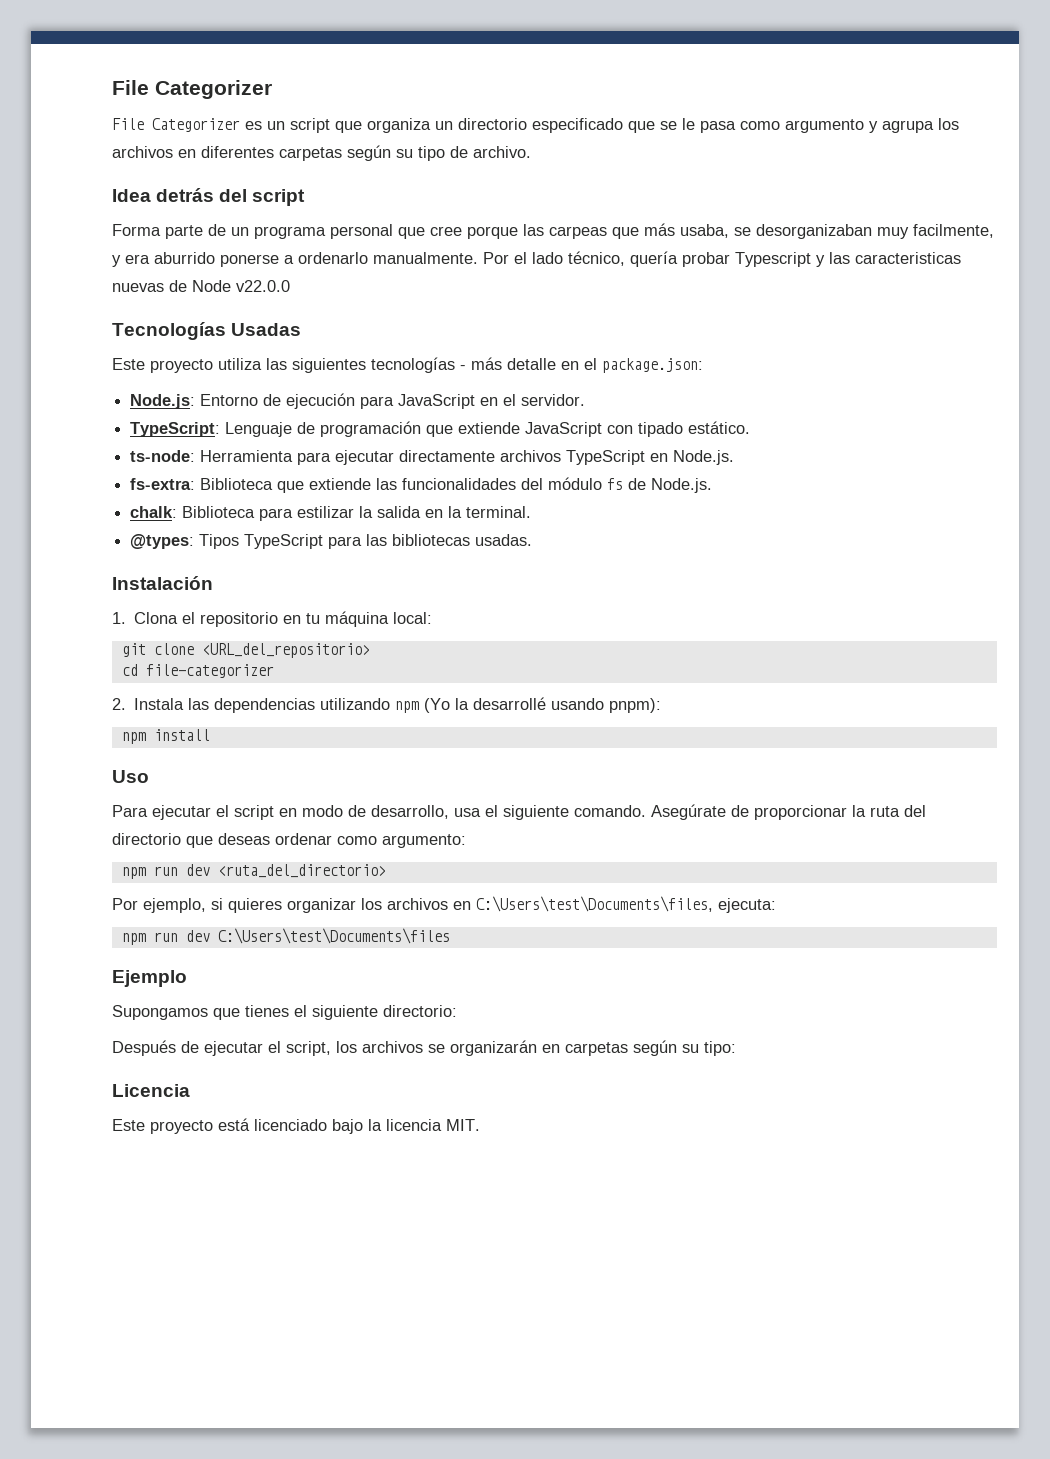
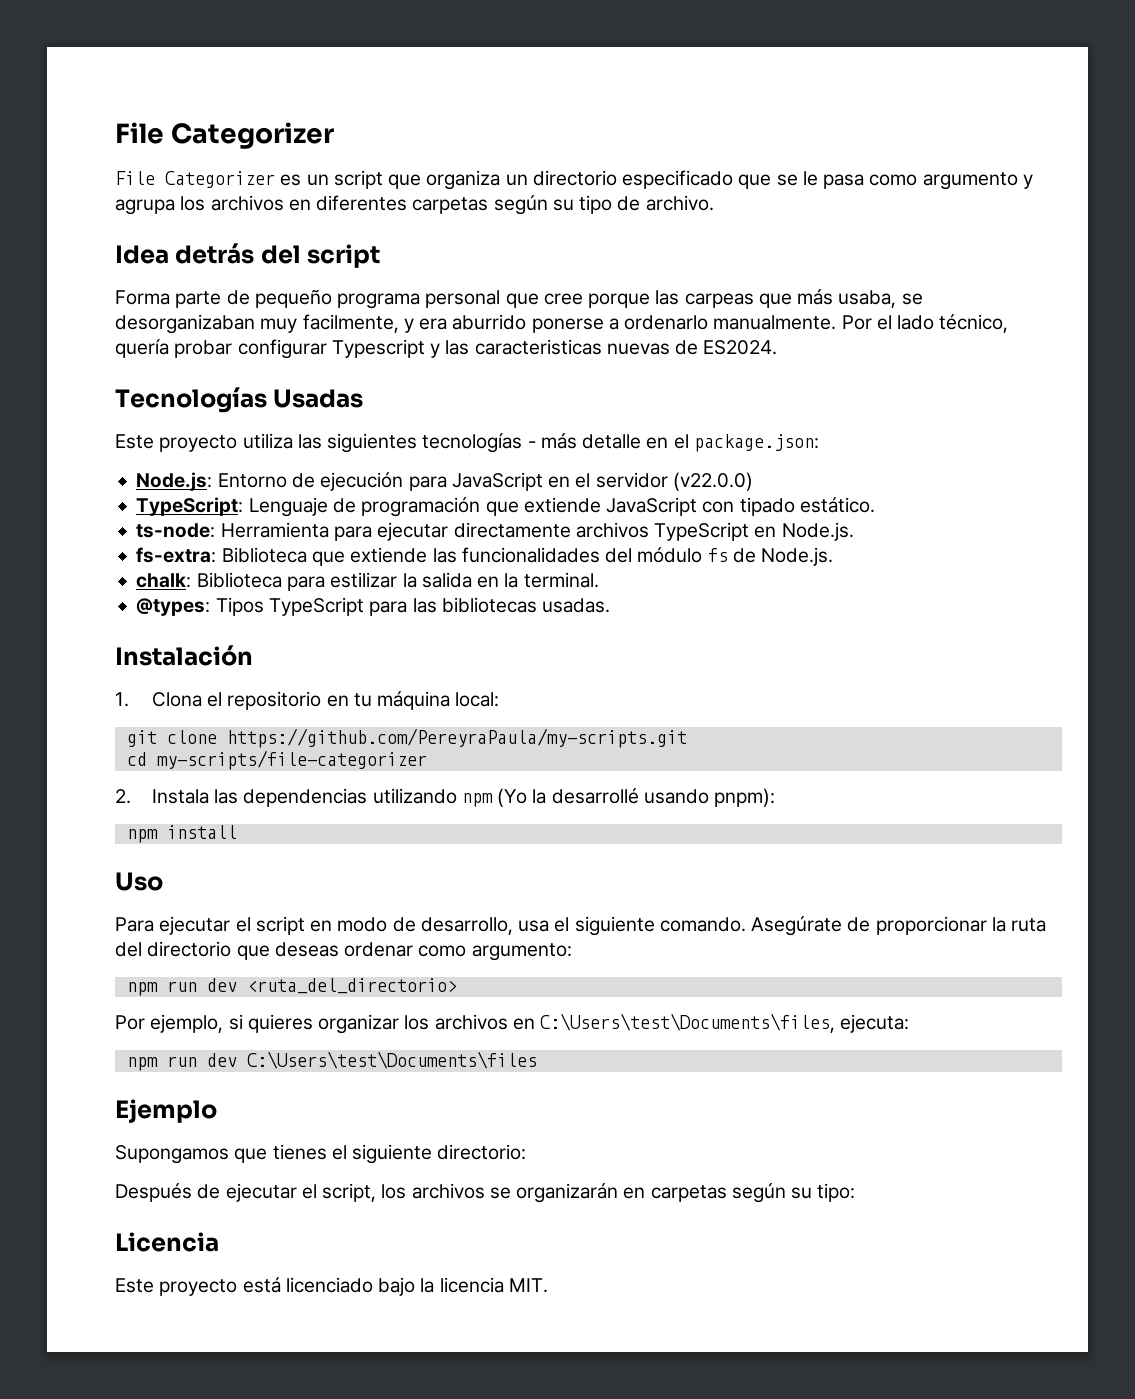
- Forma parte de un programa personal que cree porque las carpeas que más usaba, se desorganizaban muy facilmente, y era aburrido ponerse a ordenarlo manualmente.
+ Forma parte de pequeño programa personal que cree porque las carpeas que más usaba, se desorganizaban muy facilmente, y era aburrido ponerse a ordenarlo manualmente.
- Por el lado técnico, quería probar Typescript y las caracteristicas nuevas de Node v22.0.0
+ Por el lado técnico, quería probar configurar Typescript y las caracteristicas nuevas de ES2024.
- Node.js: Entorno de ejecución para JavaScript en el servidor.
+ Node.js: Entorno de ejecución para JavaScript en el servidor (v22.0.0)
- git clone <URL_del_repositorio>
+ git clone https://github.com/PereyraPaula/my-scripts.git
- cd file-categorizer
+ cd my-scripts/file-categorizer

